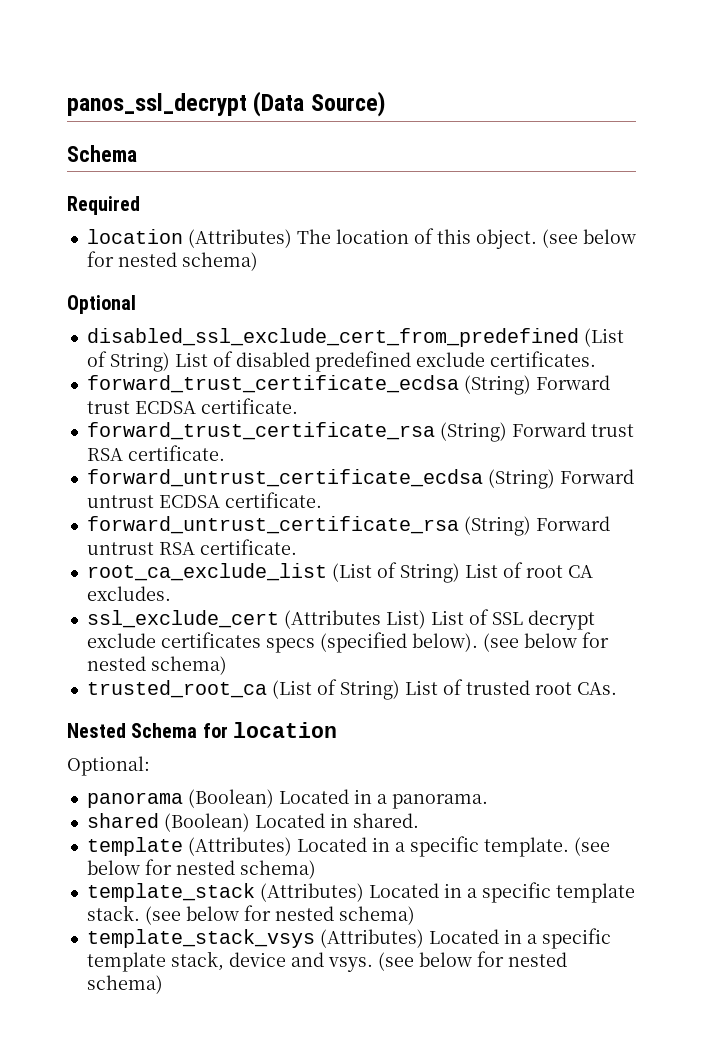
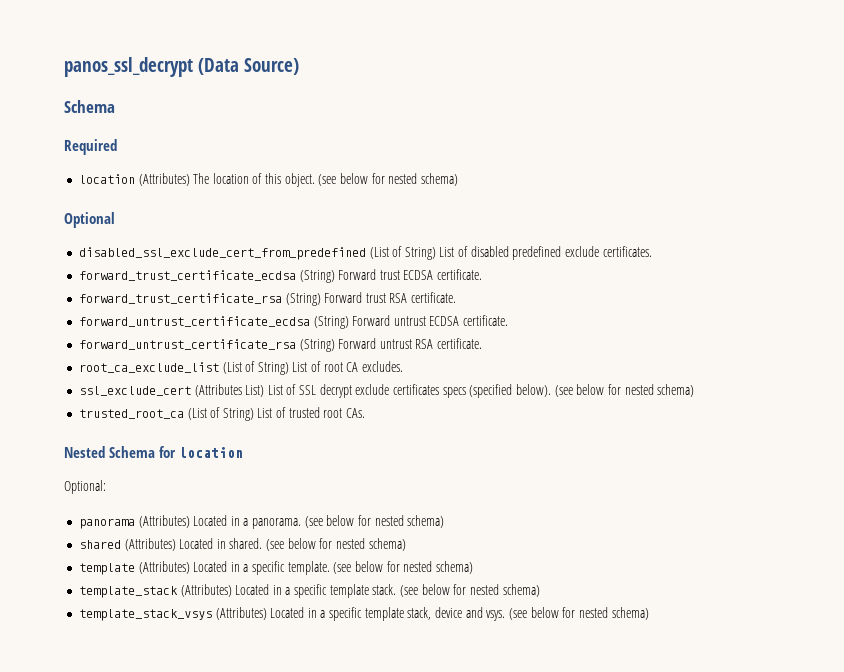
- panorama (Boolean) Located in a panorama.
+ panorama (Attributes) Located in a panorama. (see below for nested schema)
- shared (Boolean) Located in shared.
+ shared (Attributes) Located in shared. (see below for nested schema)

